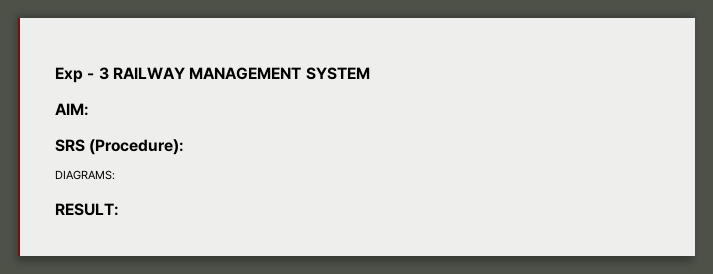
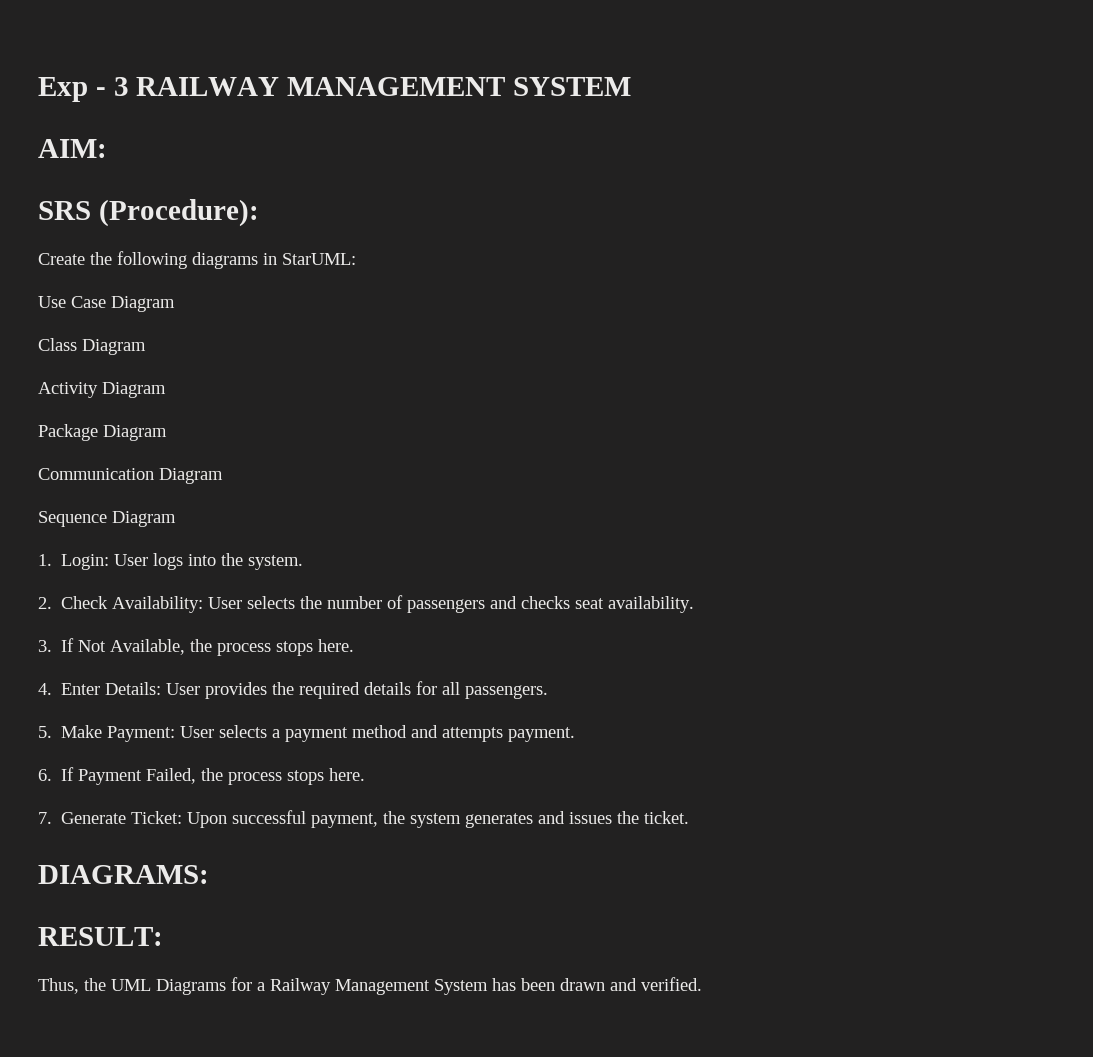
+ Create the following diagrams in StarUML:
+ Use Case Diagram
+ Class Diagram
+ Activity Diagram
+ Package Diagram
+ Communication Diagram
+ Sequence Diagram
+ 1. Login: User logs into the system.
+ 2. Check Availability: User selects the number of passengers and checks seat availability.
+ 3. If Not Available, the process stops here.
+ 4. Enter Details: User provides the required details for all passengers.
+ 5. Make Payment: User selects a payment method and attempts payment.
+ 6. If Payment Failed, the process stops here.
+ 7. Generate Ticket: Upon successful payment, the system generates and issues the ticket.
  DIAGRAMS:
  RESULT:
+ Thus, the UML Diagrams for a Railway Management System has been drawn and verified.

